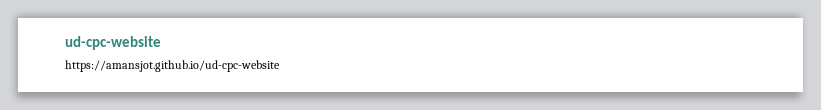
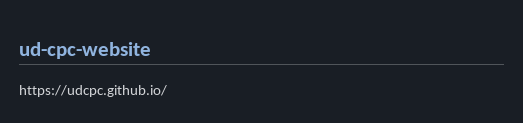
- https://amansjot.github.io/ud-cpc-website
+ https://udcpc.github.io/

